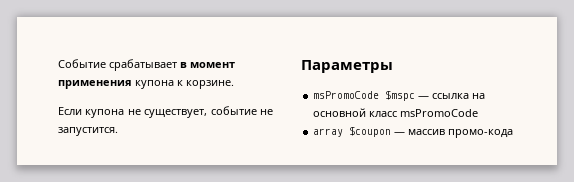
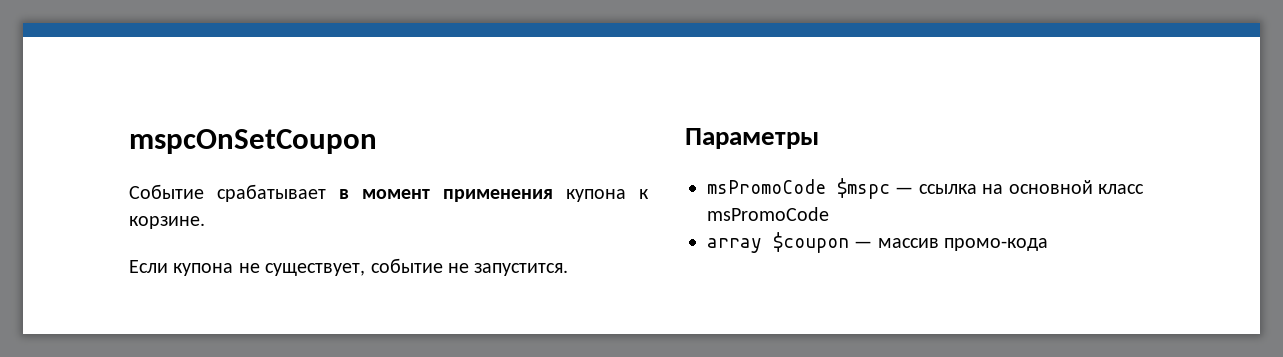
+ mspcOnSetCoupon

